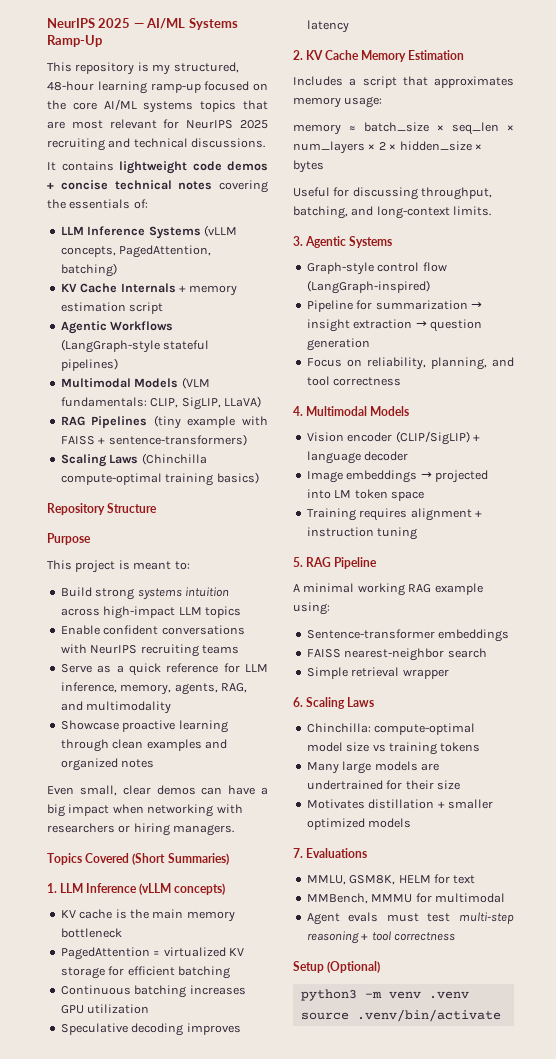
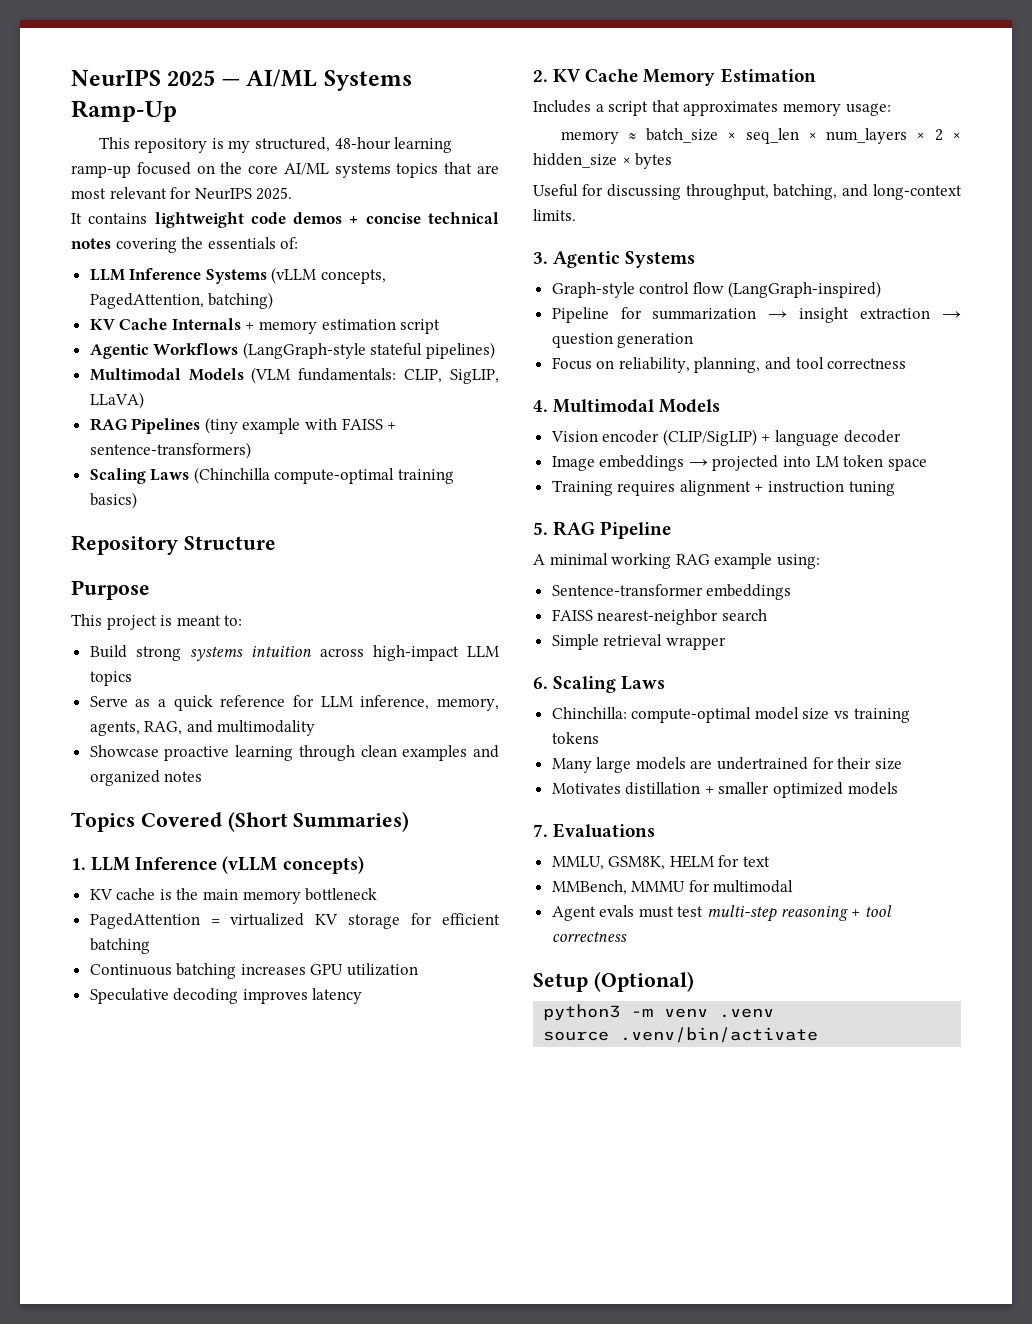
- This repository is my structured, 48-hour learning ramp-up focused on the core AI/ML systems topics that are most relevant for NeurIPS 2025 recruiting and technical discussions.
+ This repository is my structured, 48-hour learning ramp-up focused on the core AI/ML systems topics that are most relevant for NeurIPS 2025.
- Enable confident conversations with NeurIPS recruiting teams
- Even small, clear demos can have a big impact when networking with researchers or hiring managers.

